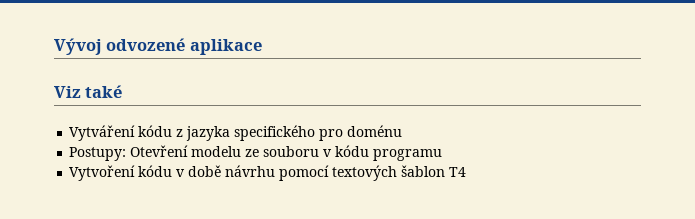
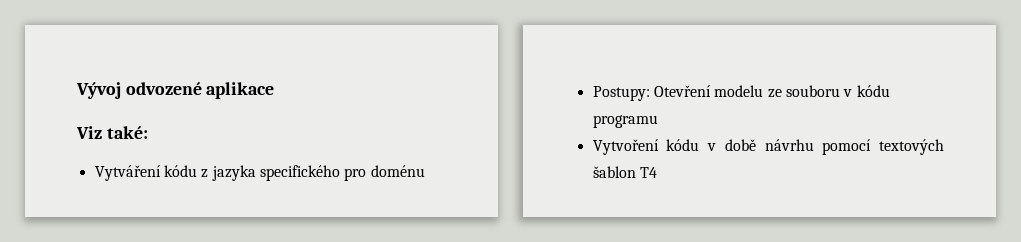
- Viz také
+ Viz také:

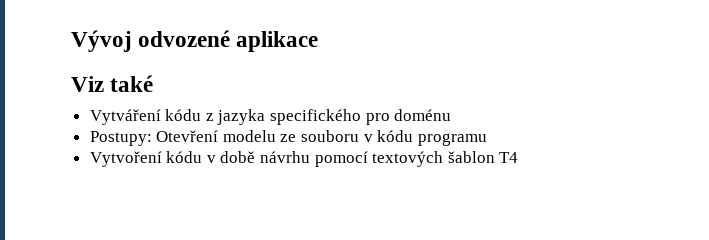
- Viz také:
+ Viz také

